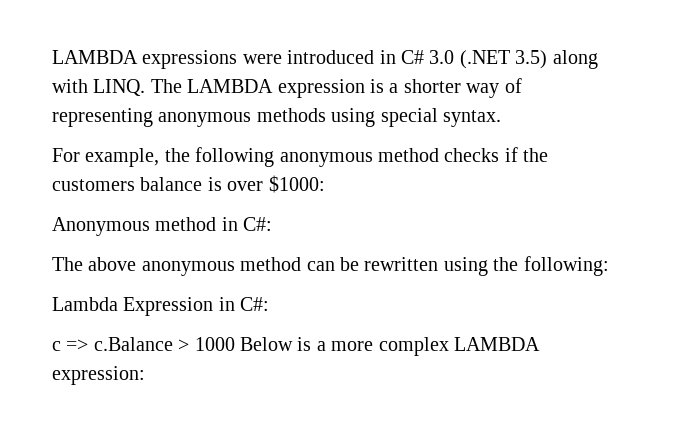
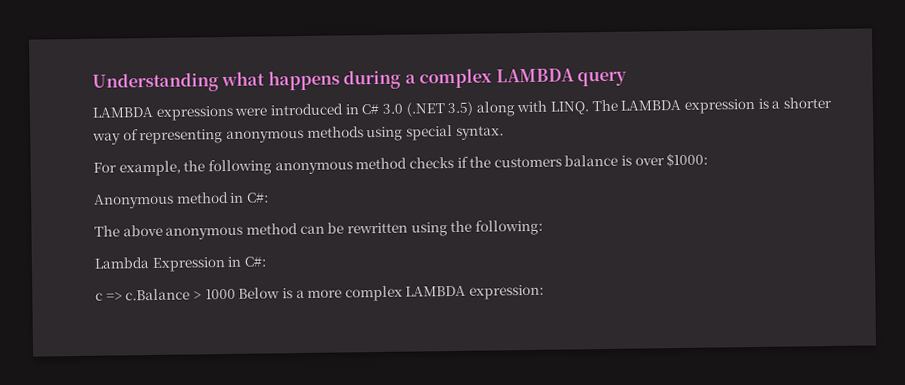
+ Understanding what happens during a complex LAMBDA query

